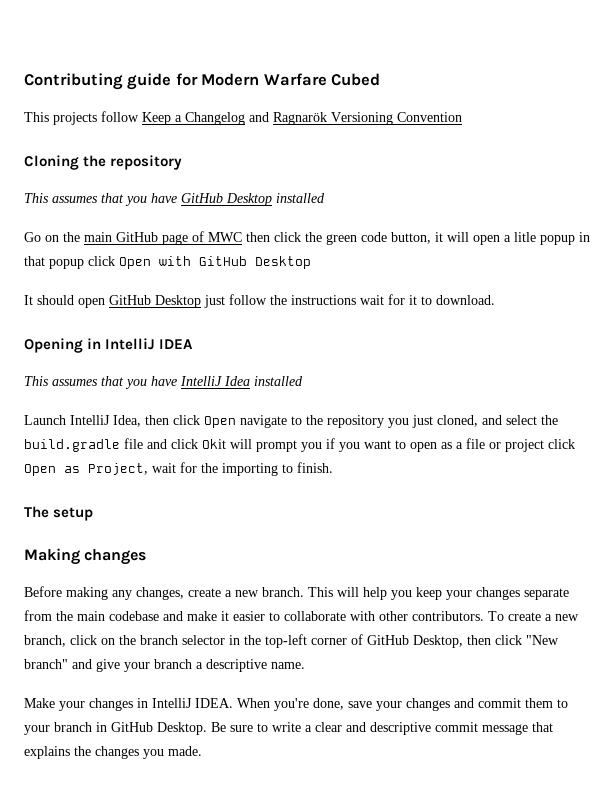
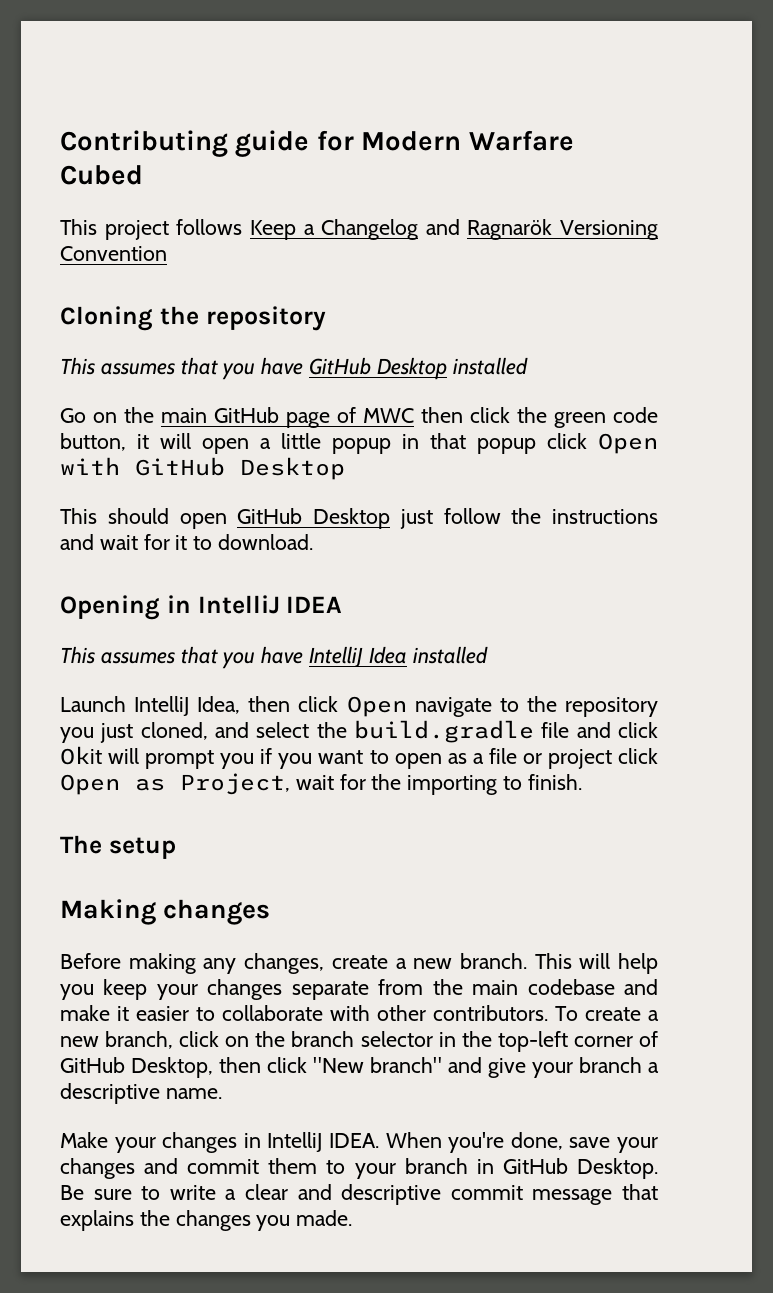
- This projects follow Keep a Changelog and Ragnarök Versioning Convention
+ This project follows Keep a Changelog and Ragnarök Versioning Convention
- Go on the main GitHub page of MWC then click the green code button, it will open a litle popup in that popup click Open with GitHub Desktop
+ Go on the main GitHub page of MWC then click the green code button, it will open a little popup in that popup click Open with GitHub Desktop
- It should open GitHub Desktop just follow the instructions wait for it to download.
+ This should open GitHub Desktop just follow the instructions and wait for it to download.

